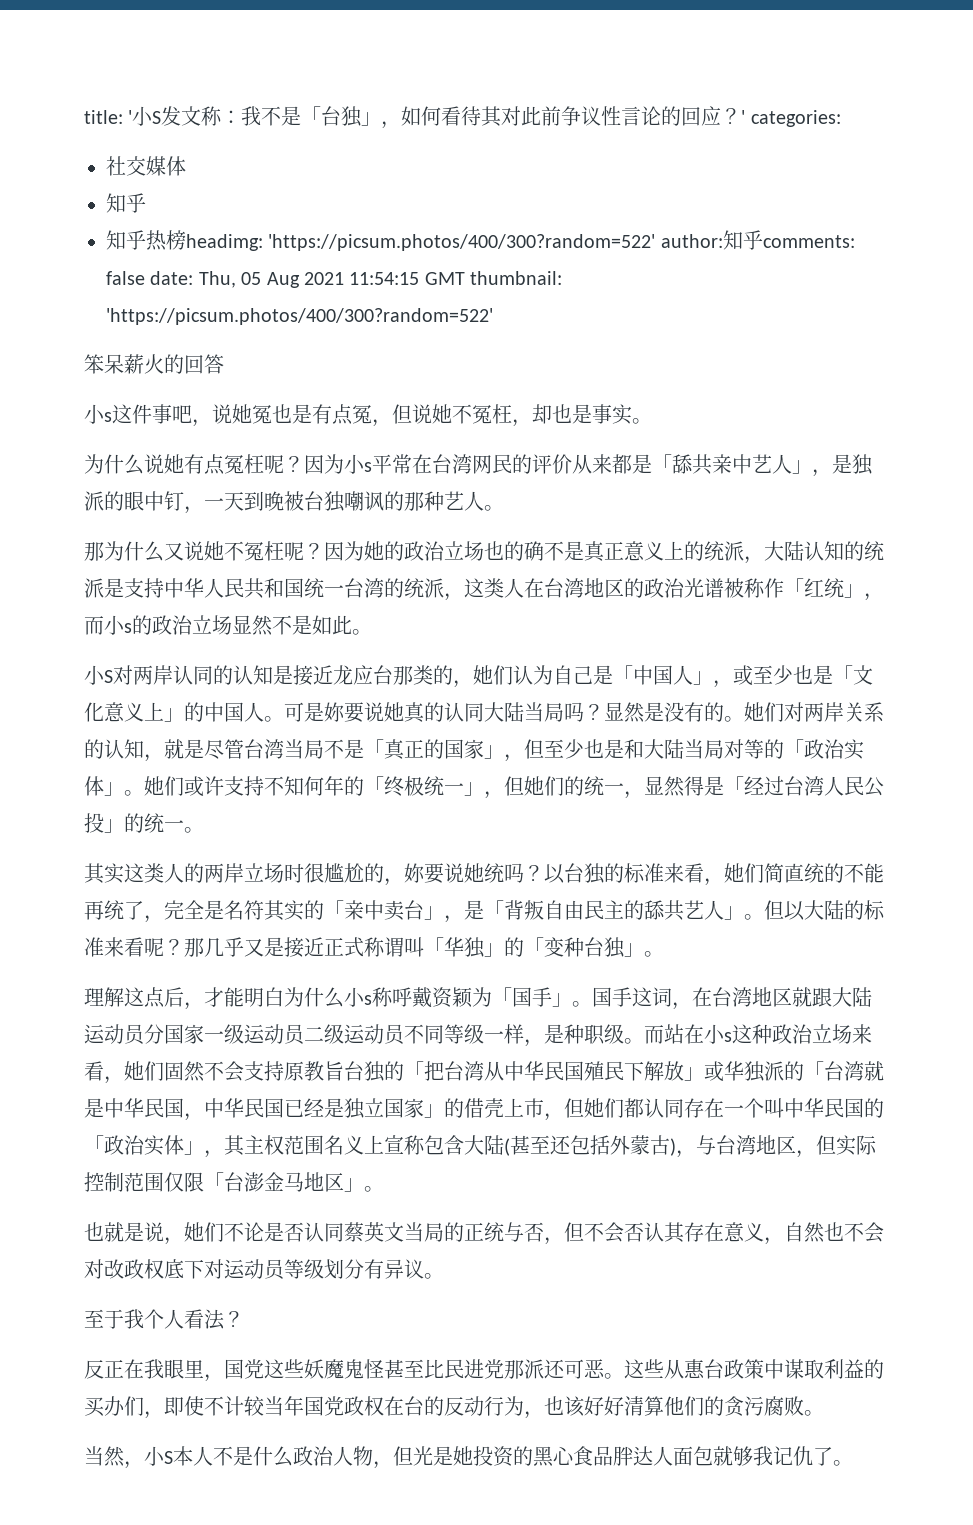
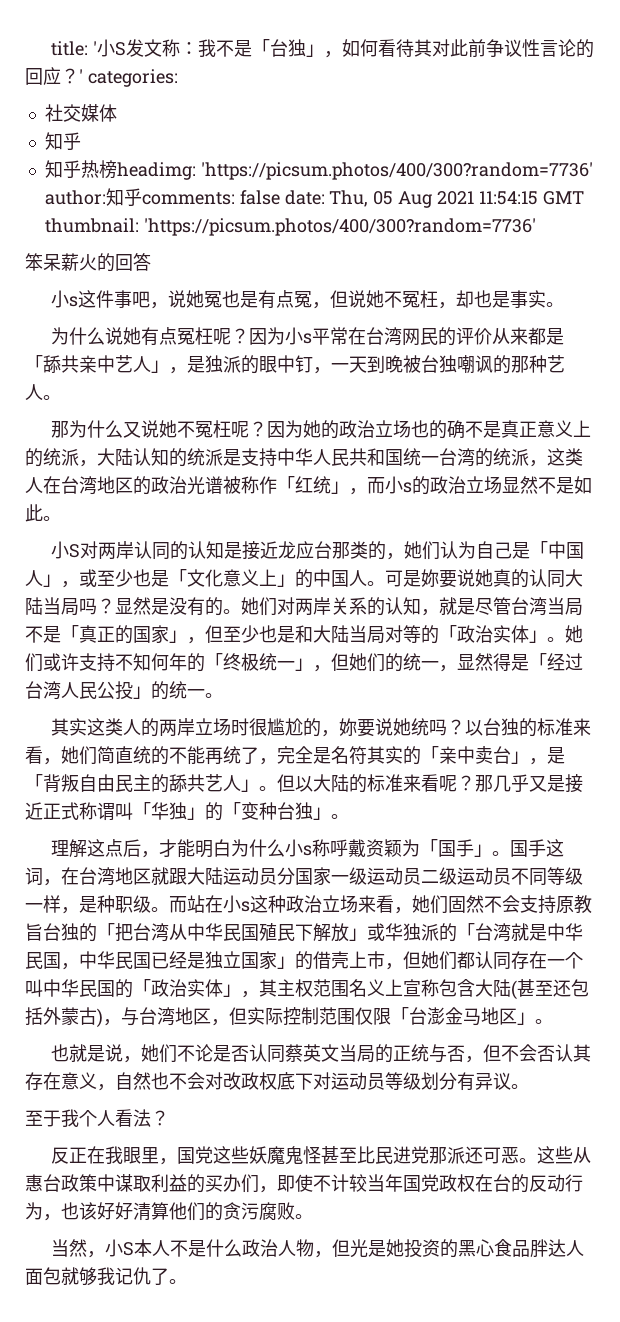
- 知乎热榜headimg: 'https://picsum.photos/400/300?random=522' author:知乎comments: false date: Thu, 05 Aug 2021 11:54:15 GMT thumbnail: 'https://picsum.photos/400/300?random=522'
+ 知乎热榜headimg: 'https://picsum.photos/400/300?random=7736' author:知乎comments: false date: Thu, 05 Aug 2021 11:54:15 GMT thumbnail: 'https://picsum.photos/400/300?random=7736'

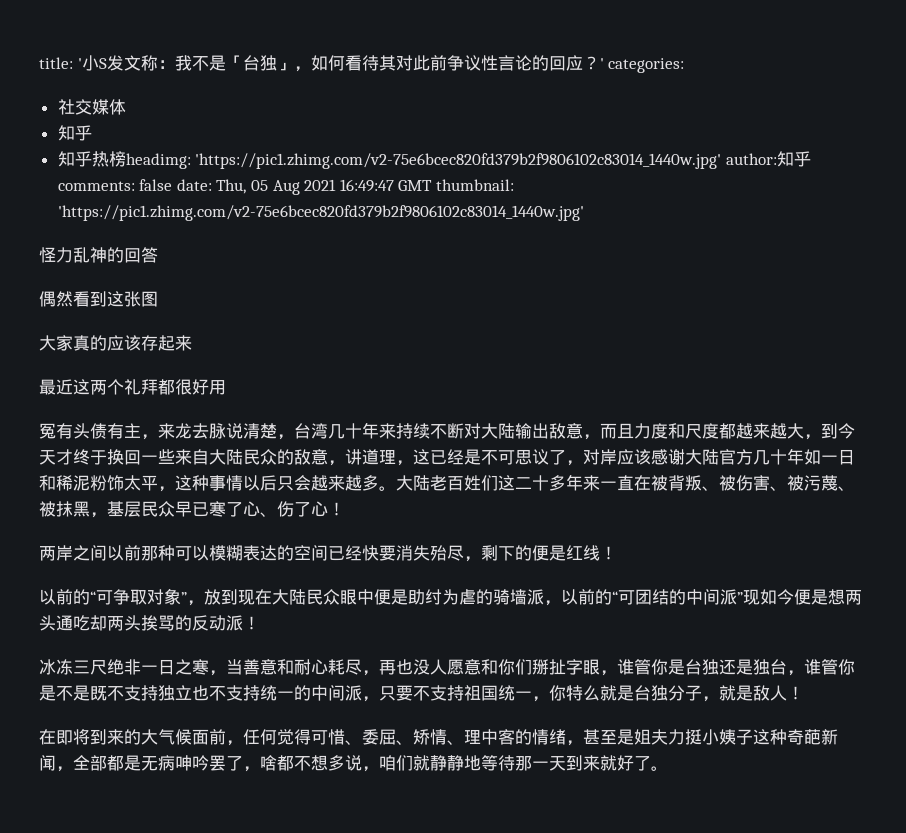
- 知乎热榜headimg: 'https://picsum.photos/400/300?random=7736' author:知乎comments: false date: Thu, 05 Aug 2021 11:54:15 GMT thumbnail: 'https://picsum.photos/400/300?random=7736'
- 笨呆薪火的回答
+ 知乎热榜headimg: 'https://pic1.zhimg.com/v2-75e6bcec820fd379b2f9806102c83014_1440w.jpg' author:知乎comments: false date: Thu, 05 Aug 2021 16:49:47 GMT thumbnail: 'https://pic1.zhimg.com/v2-75e6bcec820fd379b2f9806102c83014_1440w.jpg'
+ 怪力乱神的回答
- 小s这件事吧，说她冤也是有点冤，但说她不冤枉，却也是事实。
- 为什么说她有点冤枉呢？因为小s平常在台湾网民的评价从来都是「舔共亲中艺人」，是独派的眼中钉，一天到晚被台独嘲讽的那种艺人。
- 那为什么又说她不冤枉呢？因为她的政治立场也的确不是真正意义上的统派，大陆认知的统派是支持中华人民共和国统一台湾的统派，这类人在台湾地区的政治光谱被称作「红统」，而小s的政治立场显然不是如此。
- 小S对两岸认同的认知是接近龙应台那类的，她们认为自己是「中国人」，或至少也是「文化意义上」的中国人。可是妳要说她真的认同大陆当局吗？显然是没有的。她们对两岸关系的认知，就是尽管台湾当局不是「真正的国家」，但至少也是和大陆当局对等的「政治实体」。她们或许支持不知何年的「终极统一」，但她们的统一，显然得是「经过台湾人民公投」的统一。
- 其实这类人的两岸立场时很尴尬的，妳要说她统吗？以台独的标准来看，她们简直统的不能再统了，完全是名符其实的「亲中卖台」，是「背叛自由民主的舔共艺人」。但以大陆的标准来看呢？那几乎又是接近正式称谓叫「华独」的「变种台独」。
- 理解这点后，才能明白为什么小s称呼戴资颖为「国手」。国手这词，在台湾地区就跟大陆运动员分国家一级运动员二级运动员不同等级一样，是种职级。而站在小s这种政治立场来看，她们固然不会支持原教旨台独的「把台湾从中华民国殖民下解放」或华独派的「台湾就是中华民国，中华民国已经是独立国家」的借壳上市，但她们都认同存在一个叫中华民国的「政治实体」，其主权范围名义上宣称包含大陆(甚至还包括外蒙古)，与台湾地区，但实际控制范围仅限「台澎金马地区」。
- 也就是说，她们不论是否认同蔡英文当局的正统与否，但不会否认其存在意义，自然也不会对改政权底下对运动员等级划分有异议。
- 至于我个人看法？
- 反正在我眼里，国党这些妖魔鬼怪甚至比民进党那派还可恶。这些从惠台政策中谋取利益的买办们，即使不计较当年国党政权在台的反动行为，也该好好清算他们的贪污腐败。
- 当然，小S本人不是什么政治人物，但光是她投资的黑心食品胖达人面包就够我记仇了。
+ 偶然看到这张图
+ 大家真的应该存起来
+ 最近这两个礼拜都很好用
+ 冤有头债有主，来龙去脉说清楚，台湾几十年来持续不断对大陆输出敌意，而且力度和尺度都越来越大，到今天才终于换回一些来自大陆民众的敌意，讲道理，这已经是不可思议了，对岸应该感谢大陆官方几十年如一日和稀泥粉饰太平，这种事情以后只会越来越多。大陆老百姓们这二十多年来一直在被背叛、被伤害、被污蔑、被抹黑，基层民众早已寒了心、伤了心！
+ 两岸之间以前那种可以模糊表达的空间已经快要消失殆尽，剩下的便是红线！
+ 以前的“可争取对象”，放到现在大陆民众眼中便是助纣为虐的骑墙派，以前的“可团结的中间派”现如今便是想两头通吃却两头挨骂的反动派！
+ 冰冻三尺绝非一日之寒，当善意和耐心耗尽，再也没人愿意和你们掰扯字眼，谁管你是台独还是独台，谁管你是不是既不支持独立也不支持统一的中间派，只要不支持祖国统一，你特么就是台独分子，就是敌人！
+ 在即将到来的大气候面前，任何觉得可惜、委屈、矫情、理中客的情绪，甚至是姐夫力挺小姨子这种奇葩新闻，全部都是无病呻吟罢了，啥都不想多说，咱们就静静地等待那一天到来就好了。

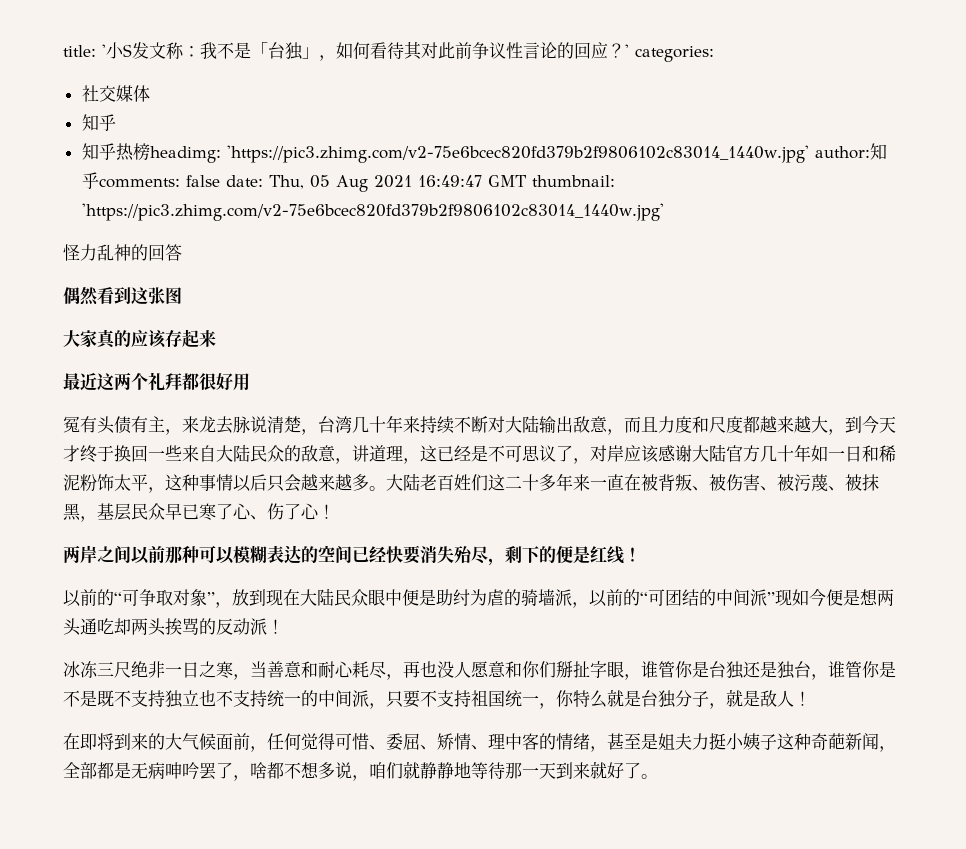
- 知乎热榜headimg: 'https://pic1.zhimg.com/v2-75e6bcec820fd379b2f9806102c83014_1440w.jpg' author:知乎comments: false date: Thu, 05 Aug 2021 16:49:47 GMT thumbnail: 'https://pic1.zhimg.com/v2-75e6bcec820fd379b2f9806102c83014_1440w.jpg'
+ 知乎热榜headimg: 'https://pic3.zhimg.com/v2-75e6bcec820fd379b2f9806102c83014_1440w.jpg' author:知乎comments: false date: Thu, 05 Aug 2021 16:49:47 GMT thumbnail: 'https://pic3.zhimg.com/v2-75e6bcec820fd379b2f9806102c83014_1440w.jpg'

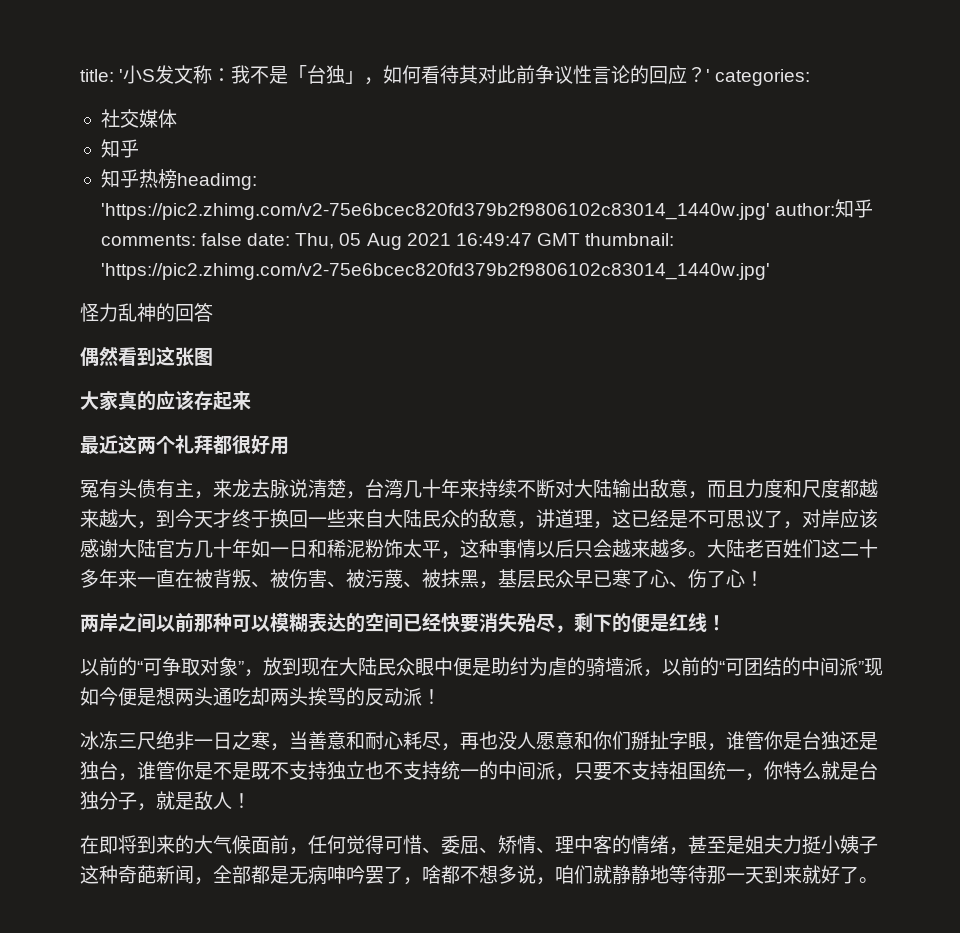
- 知乎热榜headimg: 'https://pic3.zhimg.com/v2-75e6bcec820fd379b2f9806102c83014_1440w.jpg' author:知乎comments: false date: Thu, 05 Aug 2021 16:49:47 GMT thumbnail: 'https://pic3.zhimg.com/v2-75e6bcec820fd379b2f9806102c83014_1440w.jpg'
+ 知乎热榜headimg: 'https://pic2.zhimg.com/v2-75e6bcec820fd379b2f9806102c83014_1440w.jpg' author:知乎comments: false date: Thu, 05 Aug 2021 16:49:47 GMT thumbnail: 'https://pic2.zhimg.com/v2-75e6bcec820fd379b2f9806102c83014_1440w.jpg'

